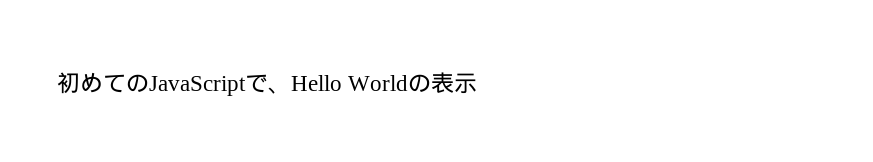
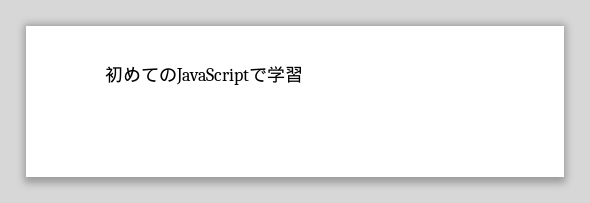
- 初めてのJavaScriptで、Hello Worldの表示
+ 初めてのJavaScriptで学習

